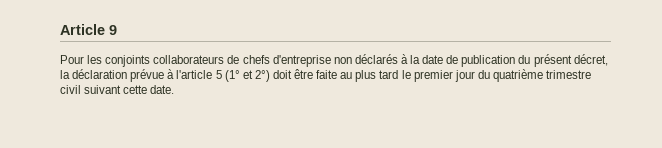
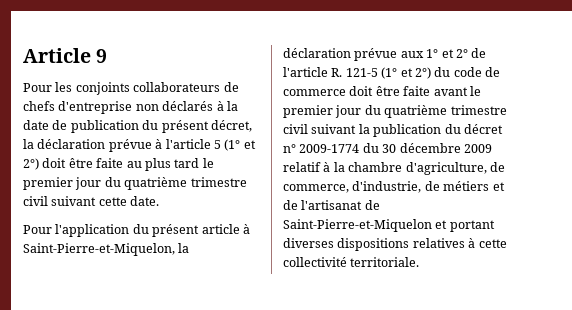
+ Pour l'application du présent article à Saint-Pierre-et-Miquelon, la déclaration prévue aux 1° et 2° de l'article R. 121-5 (1° et 2°) du code de commerce doit être faite avant le premier jour du quatrième trimestre civil suivant la publication du décret n° 2009-1774 du 30 décembre 2009 relatif à la chambre d'agriculture, de commerce, d'industrie, de métiers et de l'artisanat de Saint-Pierre-et-Miquelon et portant diverses dispositions relatives à cette collectivité territoriale.

